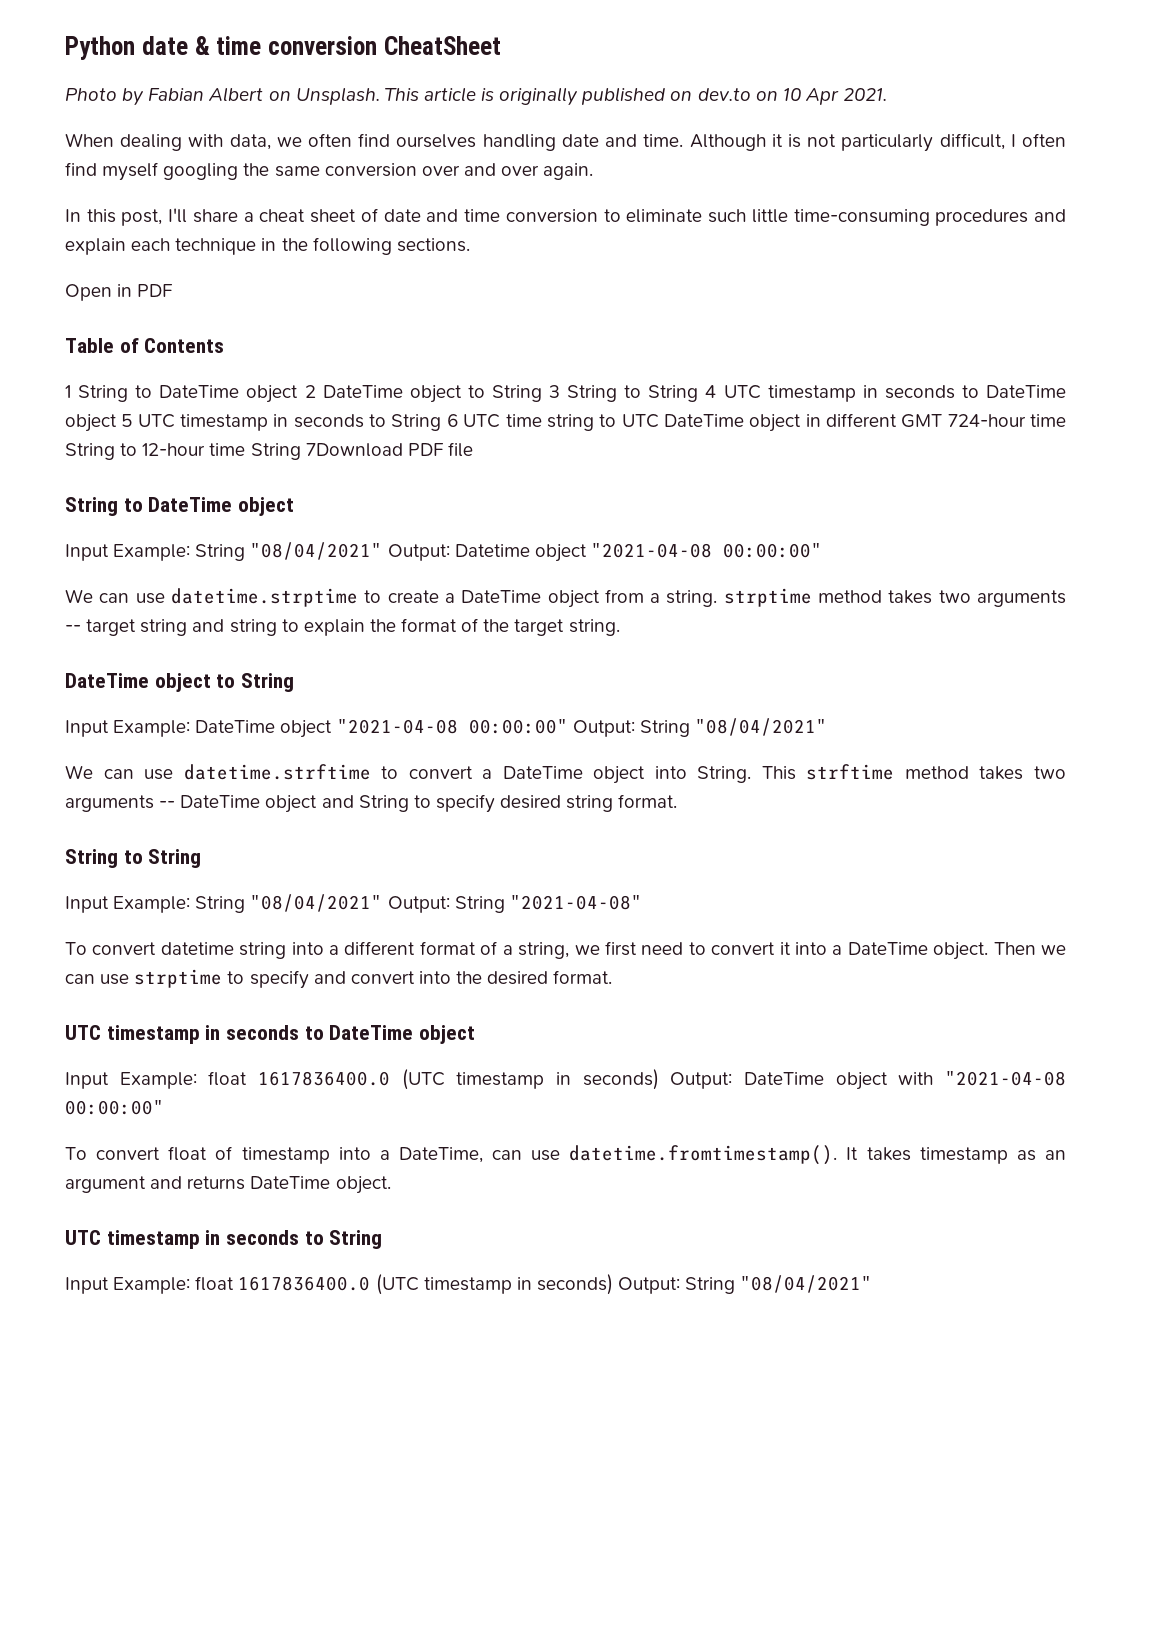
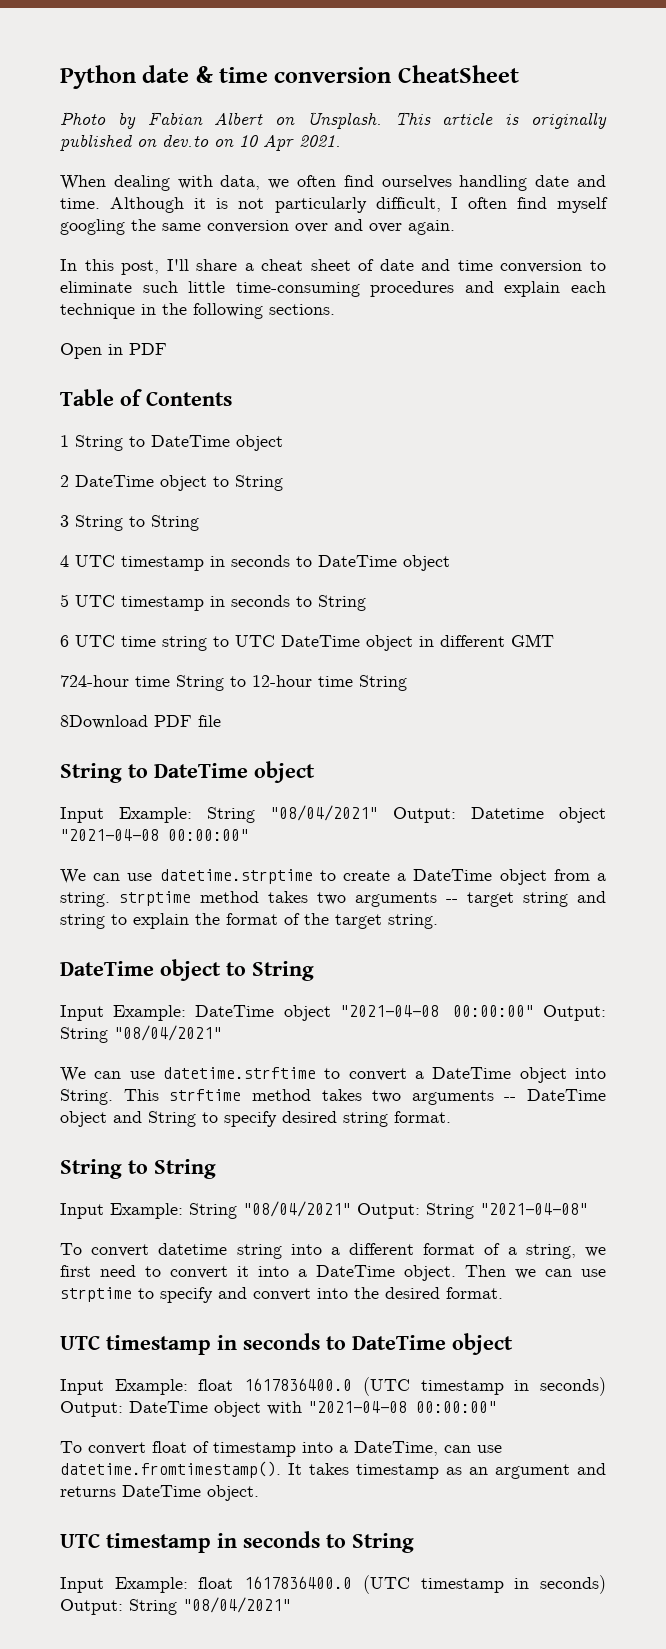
- 1 String to DateTime object 2 DateTime object to String 3 String to String 4 UTC timestamp in seconds to DateTime object 5 UTC timestamp in seconds to String 6 UTC time string to UTC DateTime object in different GMT 724-hour time String to 12-hour time String 7Download PDF file
+ 1 String to DateTime object
+ 2 DateTime object to String
+ 3 String to String
+ 4 UTC timestamp in seconds to DateTime object
+ 5 UTC timestamp in seconds to String
+ 6 UTC time string to UTC DateTime object in different GMT
+ 724-hour time String to 12-hour time String
+ 8Download PDF file

